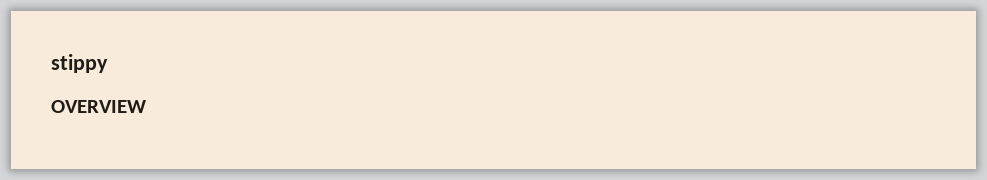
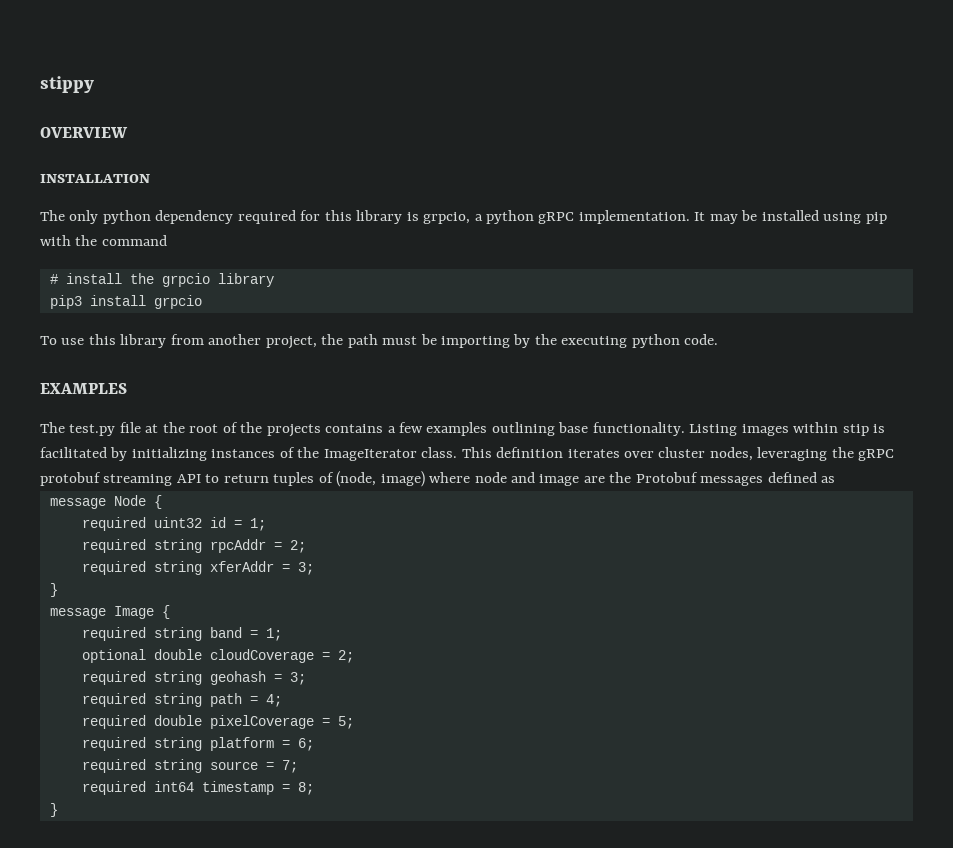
+ INSTALLATION
+ The only python dependency required for this library is grpcio, a python gRPC implementation. It may be installed using pip with the command
+ # install the grpcio library
+ pip3 install grpcio
+ To use this library from another project, the path must be importing by the executing python code.
+ EXAMPLES
+ The test.py file at the root of the projects contains a few examples outlining base functionality. Listing images within stip is facilitated by initializing instances of the ImageIterator class. This definition iterates over cluster nodes, leveraging the gRPC protobuf streaming API to return tuples of (node, image) where node and image are the Protobuf messages defined as
+ message Node {
+ required uint32 id = 1;
+ required string rpcAddr = 2;
+ required string xferAddr = 3;
+ }
+ message Image {
+ required string band = 1;
+ optional double cloudCoverage = 2;
+ required string geohash = 3;
+ required string path = 4;
+ required double pixelCoverage = 5;
+ required string platform = 6;
+ required string source = 7;
+ required int64 timestamp = 8;
+ }

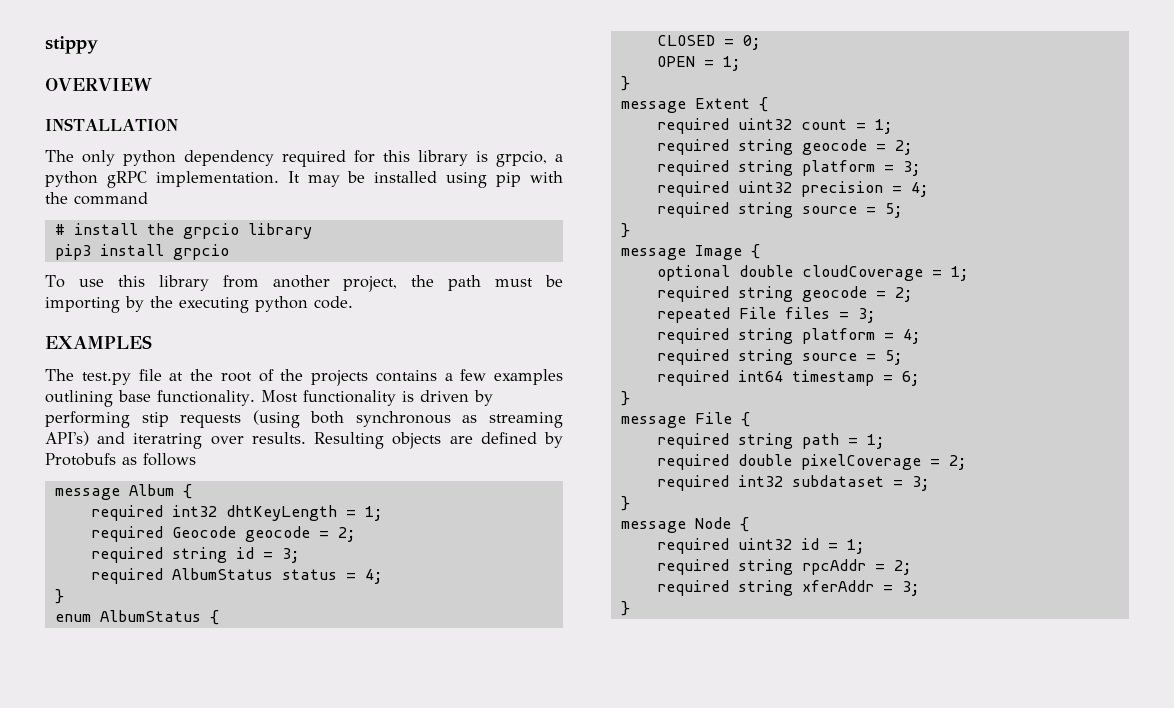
- Listing images within stip is facilitated by initializing instances of the ImageIterator class. This definition iterates over cluster nodes, leveraging the gRPC protobuf streaming API to return tuples of (node, image) where node and image are the Protobuf messages defined as
+ Most functionality is driven by performing stip requests (using both synchronous as streaming API's) and iteratring over results. Resulting objects are defined by Protobufs as follows
+ message Album {
+ required int32 dhtKeyLength = 1;
+ required Geocode geocode = 2;
+ required string id = 3;
+ required AlbumStatus status = 4;
+ }
+ enum AlbumStatus {
+ CLOSED = 0;
+ OPEN = 1;
+ }
+ message Extent {
+ required uint32 count = 1;
+ required string geocode = 2;
+ required string platform = 3;
+ required uint32 precision = 4;
+ required string source = 5;
+ }
+ message Image {
+ optional double cloudCoverage = 1;
+ required string geocode = 2;
+ repeated File files = 3;
+ required string platform = 4;
+ required string source = 5;
+ required int64 timestamp = 6;
+ }
+ message File {
+ required string path = 1;
+ required double pixelCoverage = 2;
+ required int32 subdataset = 3;
+ }
- message Image {
- required string band = 1;
- optional double cloudCoverage = 2;
- required string geohash = 3;
- required string path = 4;
- required double pixelCoverage = 5;
- required string platform = 6;
- required string source = 7;
- required int64 timestamp = 8;
- }

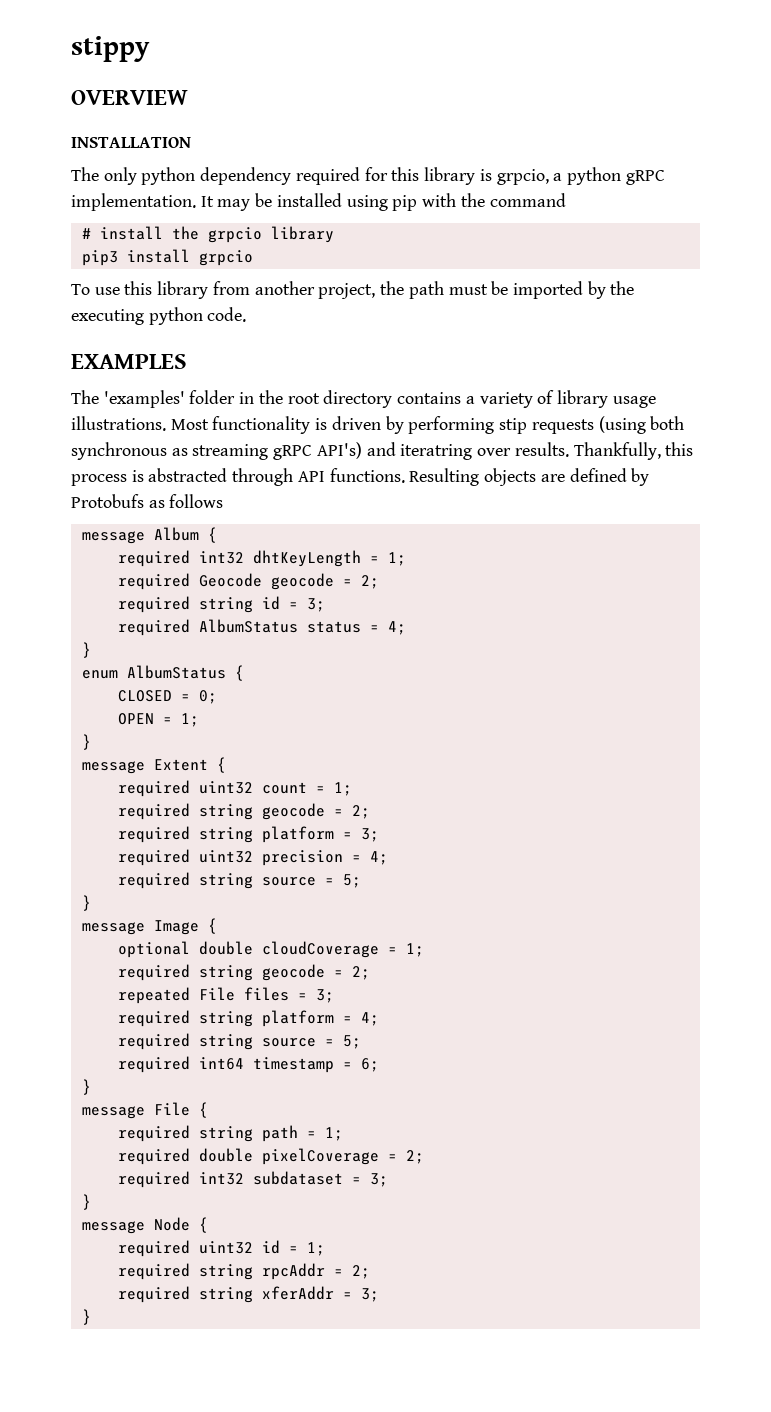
- To use this library from another project, the path must be importing by the executing python code.
+ To use this library from another project, the path must be imported by the executing python code.
- The test.py file at the root of the projects contains a few examples outlining base functionality.
+ The 'examples' folder in the root directory contains a variety of library usage illustrations.
- Most functionality is driven by performing stip requests (using both synchronous as streaming API's) and iteratring over results.
+ Most functionality is driven by performing stip requests (using both synchronous as streaming gRPC API's) and iteratring over results.
+ Thankfully, this process is abstracted through API functions.

